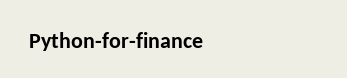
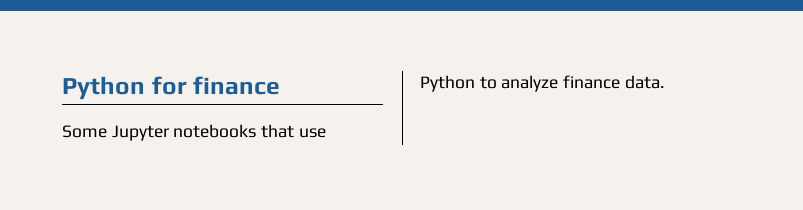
- Python-for-finance
+ Python for finance
+ Some Jupyter notebooks that use Python to analyze finance data.

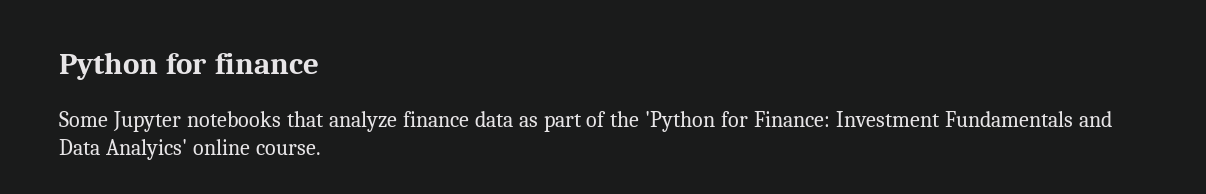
- Some Jupyter notebooks that use Python to analyze finance data.
+ Some Jupyter notebooks that analyze finance data as part of the 'Python for Finance: Investment Fundamentals and Data Analyics' online course.

